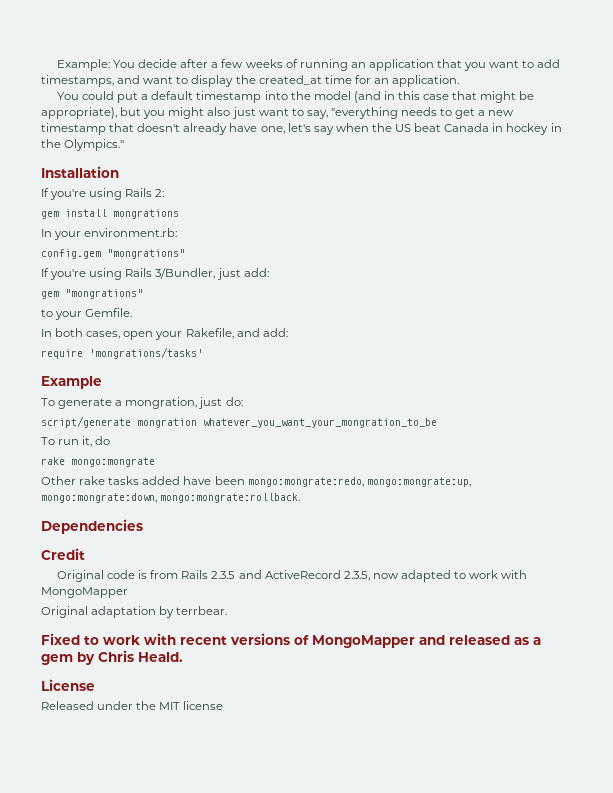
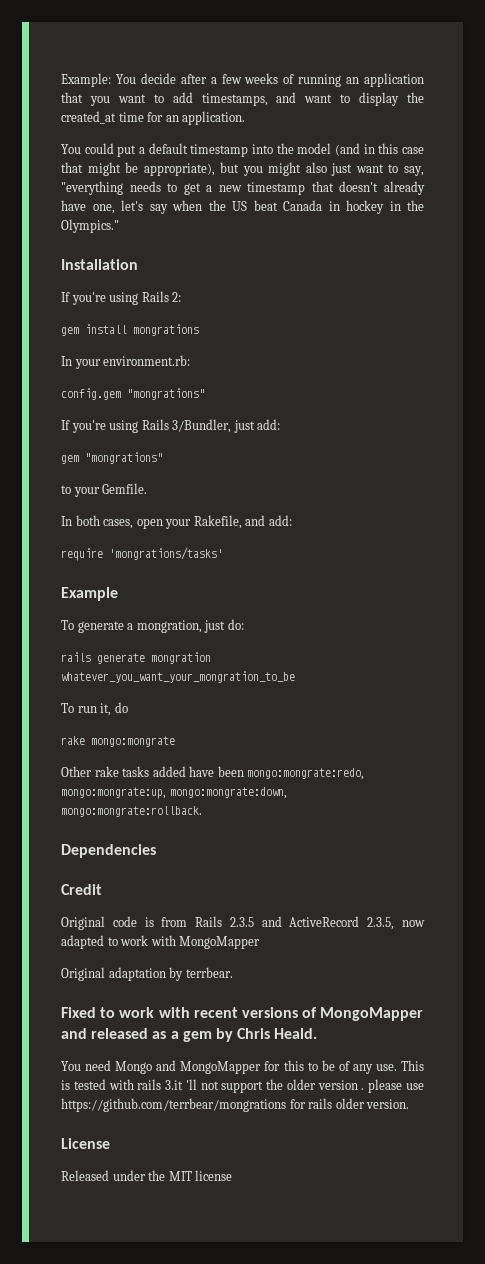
- script/generate mongration whatever_you_want_your_mongration_to_be
+ rails generate mongration whatever_you_want_your_mongration_to_be
+ You need Mongo and MongoMapper for this to be of any use. This is tested with rails 3.it 'll not support the older version . please use https://github.com/terrbear/mongrations for rails older version.

